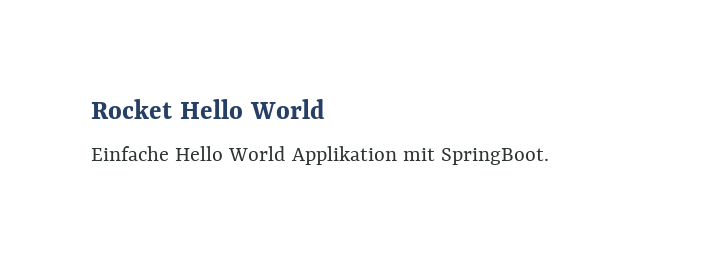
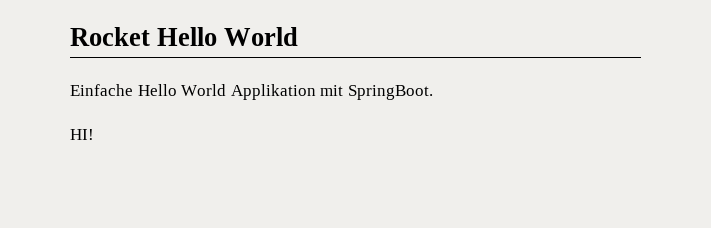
+ HI!

